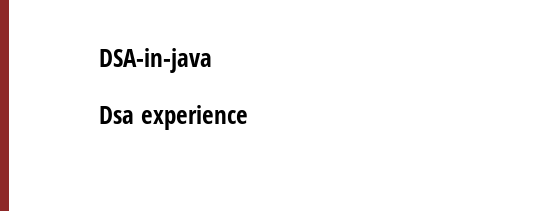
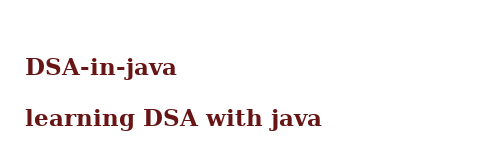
- Dsa experience
+ learning DSA with java

